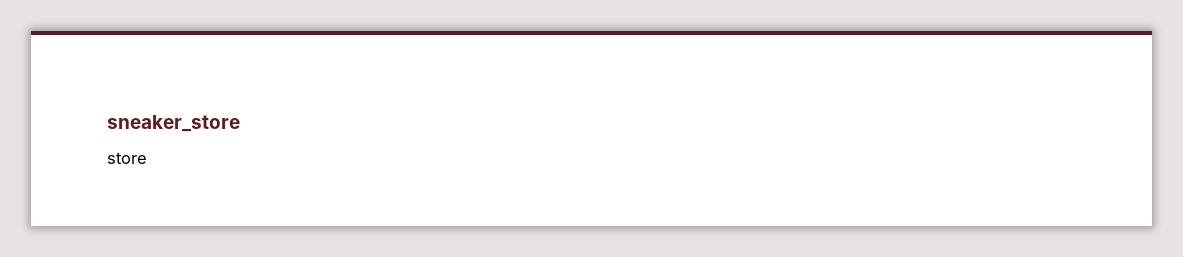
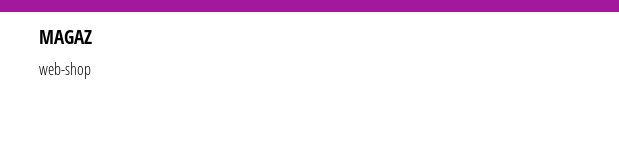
- sneaker_store
- store
+ MAGAZ
+ web-shop

